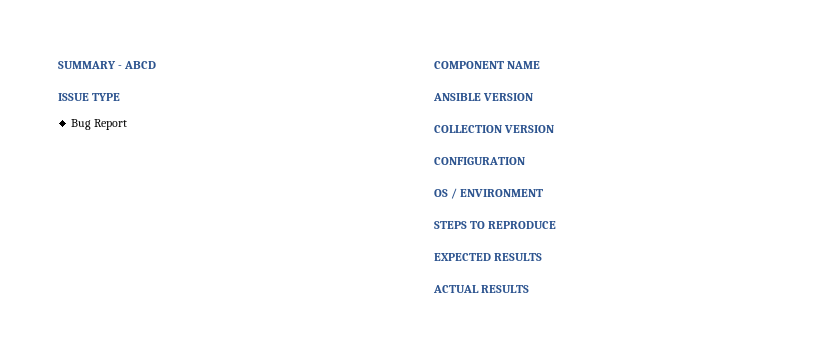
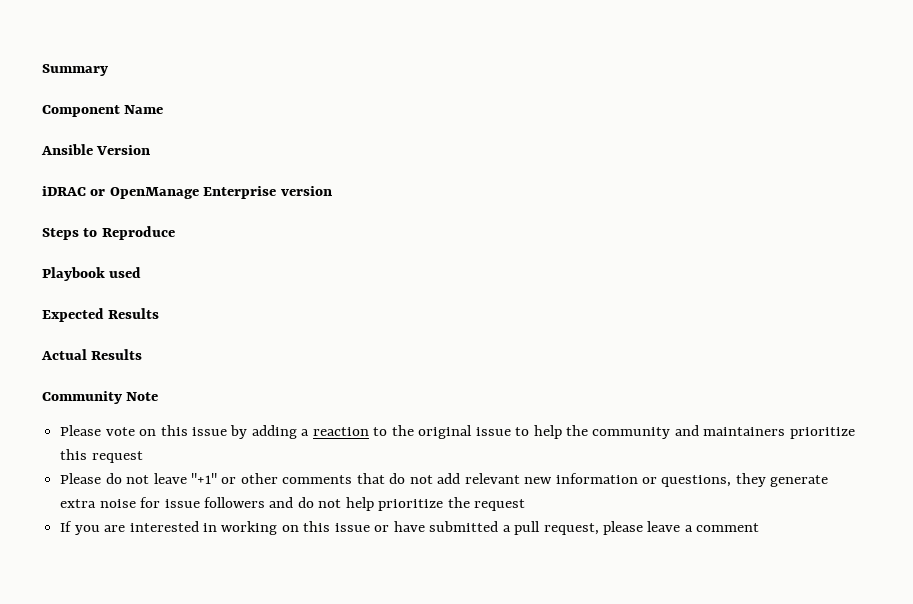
- SUMMARY - ABCD
- ISSUE TYPE
- Bug Report
- COMPONENT NAME
- ANSIBLE VERSION
- COLLECTION VERSION
- CONFIGURATION
- OS / ENVIRONMENT
- STEPS TO REPRODUCE
- EXPECTED RESULTS
- ACTUAL RESULTS
+ Summary
+ Component Name
+ Ansible Version
+ iDRAC or OpenManage Enterprise version
+ Steps to Reproduce
+ Playbook used
+ Expected Results
+ Actual Results
+ Community Note
+ Please vote on this issue by adding a reaction to the original issue to help the community and maintainers prioritize this request
+ Please do not leave "+1" or other comments that do not add relevant new information or questions, they generate extra noise for issue followers and do not help prioritize the request
+ If you are interested in working on this issue or have submitted a pull request, please leave a comment

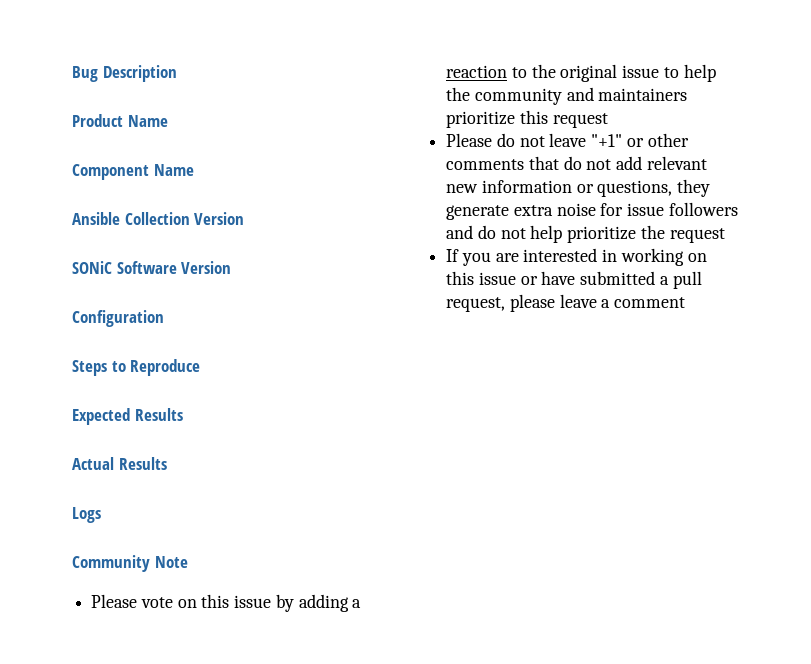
- Summary
+ Bug Description
+ Product Name
- Ansible Version
- iDRAC or OpenManage Enterprise version
+ Ansible Collection Version
+ SONiC Software Version
+ Configuration
- Playbook used
+ Logs

